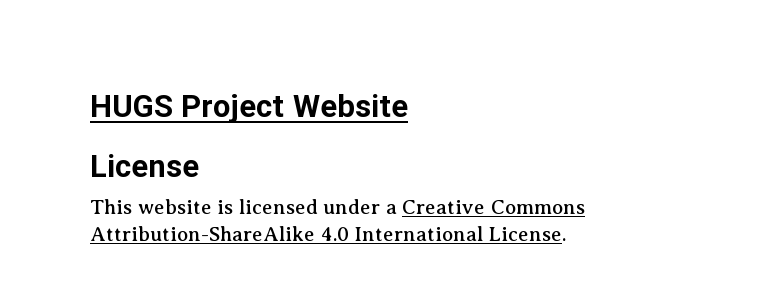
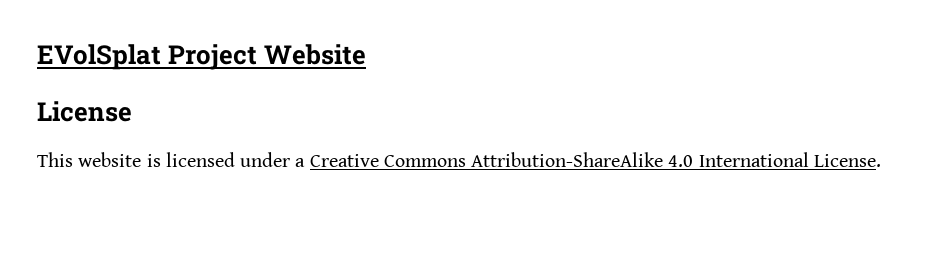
- HUGS Project Website
+ EVolSplat Project Website

